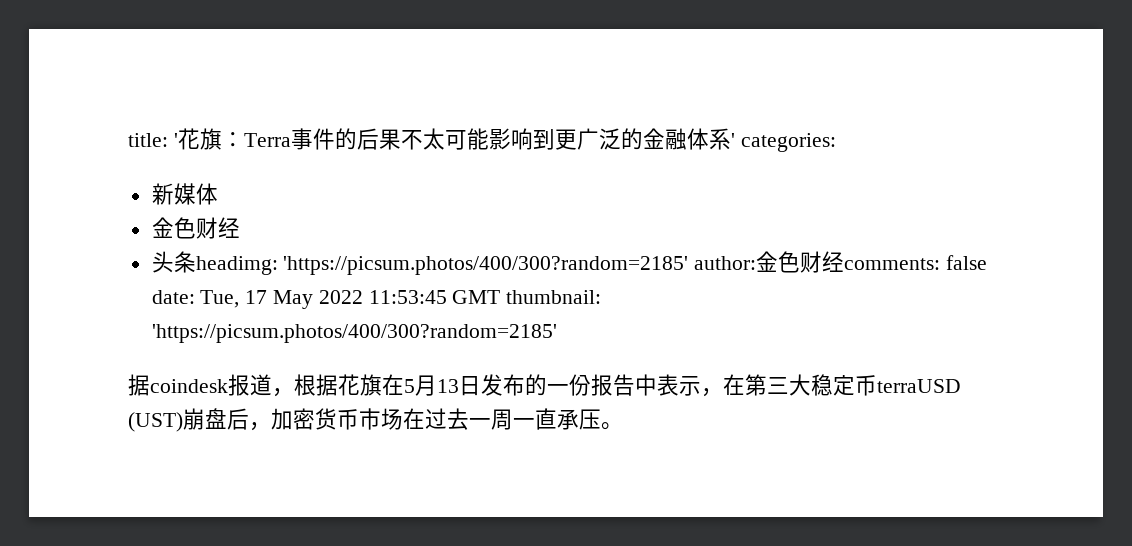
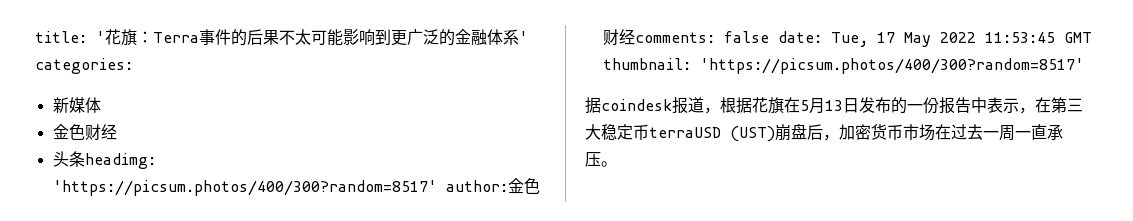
- 头条headimg: 'https://picsum.photos/400/300?random=2185' author:金色财经comments: false date: Tue, 17 May 2022 11:53:45 GMT thumbnail: 'https://picsum.photos/400/300?random=2185'
+ 头条headimg: 'https://picsum.photos/400/300?random=8517' author:金色财经comments: false date: Tue, 17 May 2022 11:53:45 GMT thumbnail: 'https://picsum.photos/400/300?random=8517'

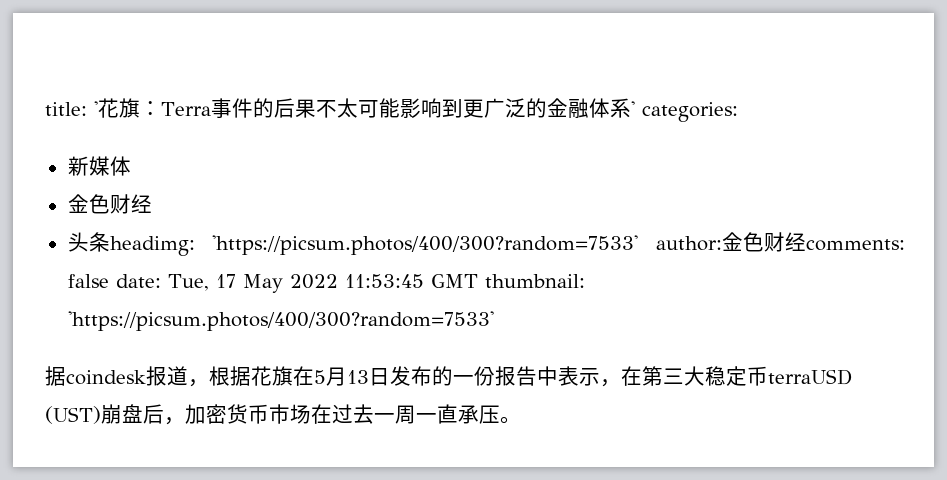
- 头条headimg: 'https://picsum.photos/400/300?random=8517' author:金色财经comments: false date: Tue, 17 May 2022 11:53:45 GMT thumbnail: 'https://picsum.photos/400/300?random=8517'
+ 头条headimg: 'https://picsum.photos/400/300?random=7533' author:金色财经comments: false date: Tue, 17 May 2022 11:53:45 GMT thumbnail: 'https://picsum.photos/400/300?random=7533'

